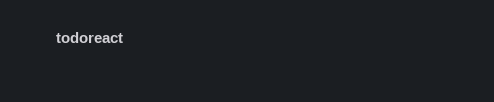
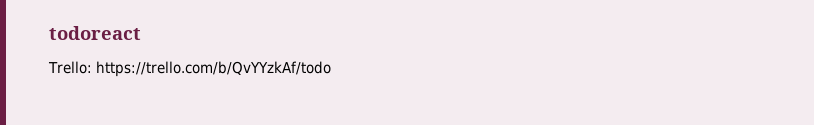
+ Trello: https://trello.com/b/QvYYzkAf/todo

